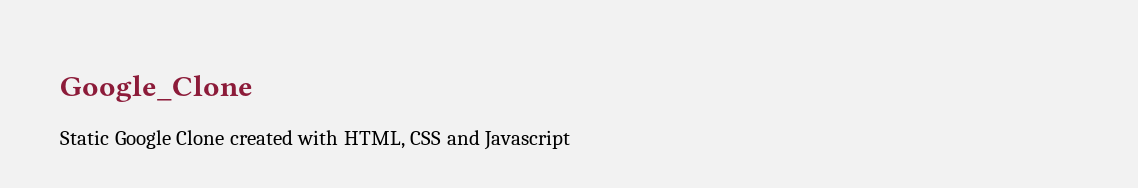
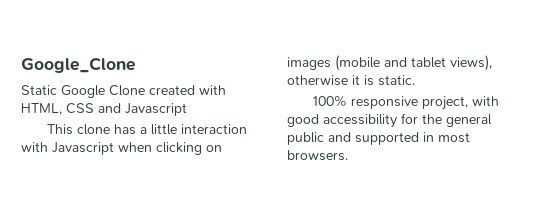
+ This clone has a little interaction with Javascript when clicking on images (mobile and tablet views), otherwise it is static.
+ 100% responsive project, with good accessibility for the general public and supported in most browsers.

